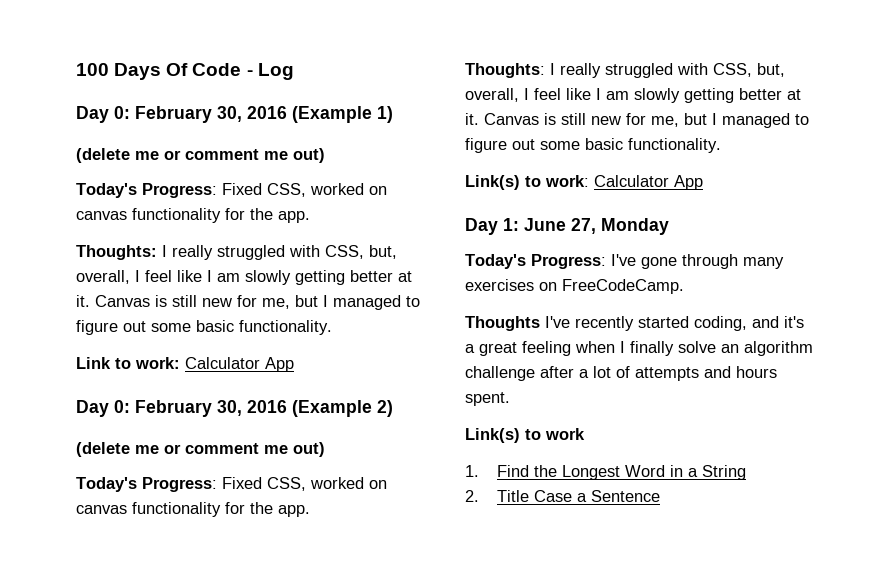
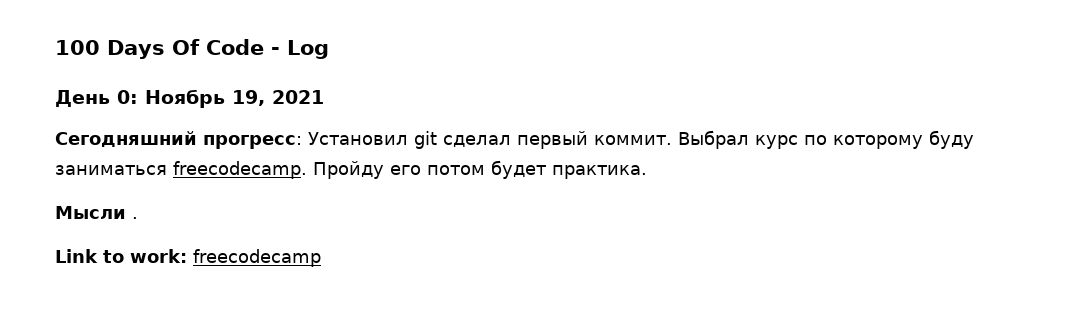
- Day 0: February 30, 2016 (Example 1)
- (delete me or comment me out)
- Today's Progress: Fixed CSS, worked on canvas functionality for the app.
- Thoughts: I really struggled with CSS, but, overall, I feel like I am slowly getting better at it. Canvas is still new for me, but I managed to figure out some basic functionality.
- Link to work: Calculator App
- Day 0: February 30, 2016 (Example 2)
- (delete me or comment me out)
- Today's Progress: Fixed CSS, worked on canvas functionality for the app.
- Thoughts: I really struggled with CSS, but, overall, I feel like I am slowly getting better at it. Canvas is still new for me, but I managed to figure out some basic functionality.
- Link(s) to work: Calculator App
- Day 1: June 27, Monday
- Today's Progress: I've gone through many exercises on FreeCodeCamp.
- Thoughts I've recently started coding, and it's a great feeling when I finally solve an algorithm challenge after a lot of attempts and hours spent.
- Link(s) to work
- 1. Find the Longest Word in a String
- 2. Title Case a Sentence
+ День 0: Ноябрь 19, 2021
+ Сегодняшний прогресс: Установил git сделал первый коммит. Выбрал курс по которому буду заниматься freecodecamp. Пройду его потом будет практика.
+ Мысли .
+ Link to work: freecodecamp

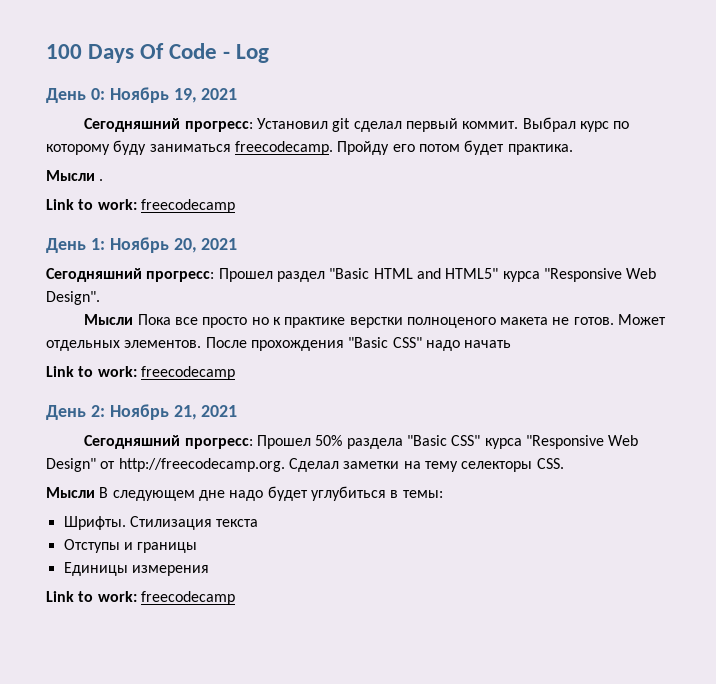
+ День 1: Ноябрь 20, 2021
+ Сегодняшний прогресс: Прошел раздел "Basic HTML and HTML5" курса "Responsive Web Design".
+ Мысли Пока все просто но к практике верстки полноценого макета не готов. Может отдельных элементов. После прохождения "Basic CSS" надо начать
+ Link to work: freecodecamp
+ День 2: Ноябрь 21, 2021
+ Сегодняшний прогресс: Прошел 50% раздела "Basic CSS" курса "Responsive Web Design" от http://freecodecamp.org. Сделал заметки на тему селекторы CSS.
+ Мысли В следующем дне надо будет углубиться в темы:
+ Шрифты. Стилизация текста
+ Отступы и границы
+ Единицы измерения
+ Link to work: freecodecamp

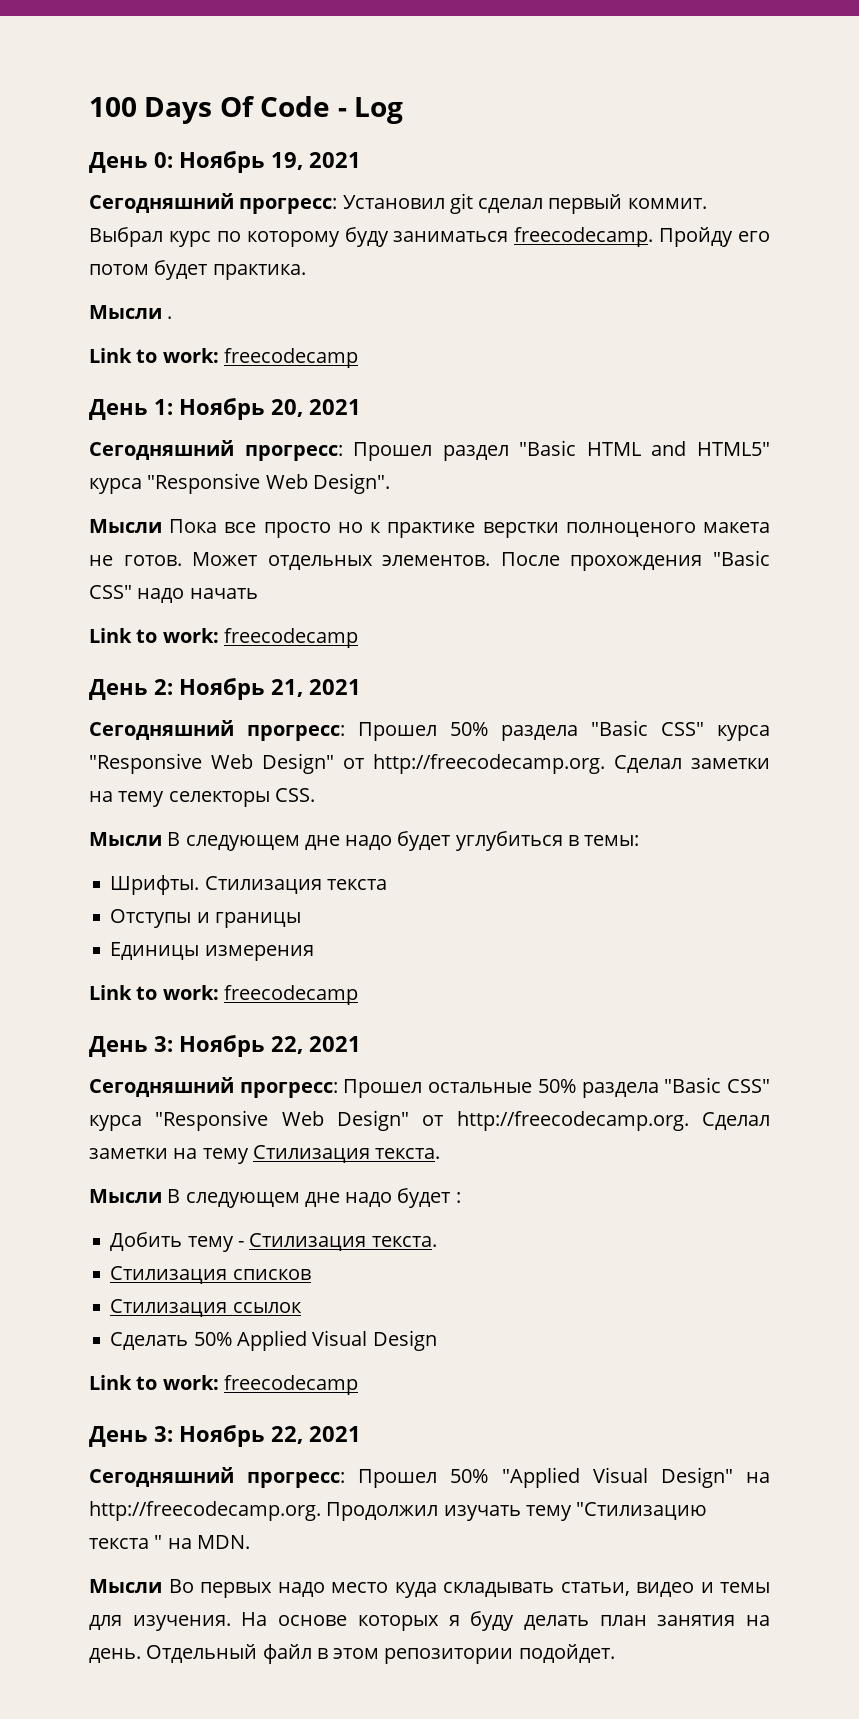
  Единицы измерения
  Link to work: freecodecamp
+ День 3: Ноябрь 22, 2021
+ Сегодняшний прогресс: Прошел остальные 50% раздела "Basic CSS" курса "Responsive Web Design" от http://freecodecamp.org. Сделал заметки на тему Стилизация текста.
+ Мысли В следующем дне надо будет :
+ Добить тему - Стилизация текста.
+ Стилизация списков
+ Стилизация ссылок
+ Сделать 50% Applied Visual Design
+ Link to work: freecodecamp
+ День 3: Ноябрь 22, 2021
+ Сегодняшний прогресс: Прошел 50% "Applied Visual Design" на http://freecodecamp.org. Продолжил изучать тему "Стилизацию текста " на MDN.
+ Мысли Во первых надо место куда складывать статьи, видео и темы для изучения. На основе которых я буду делать план занятия на день. Отдельный файл в этом репозитории подойдет.

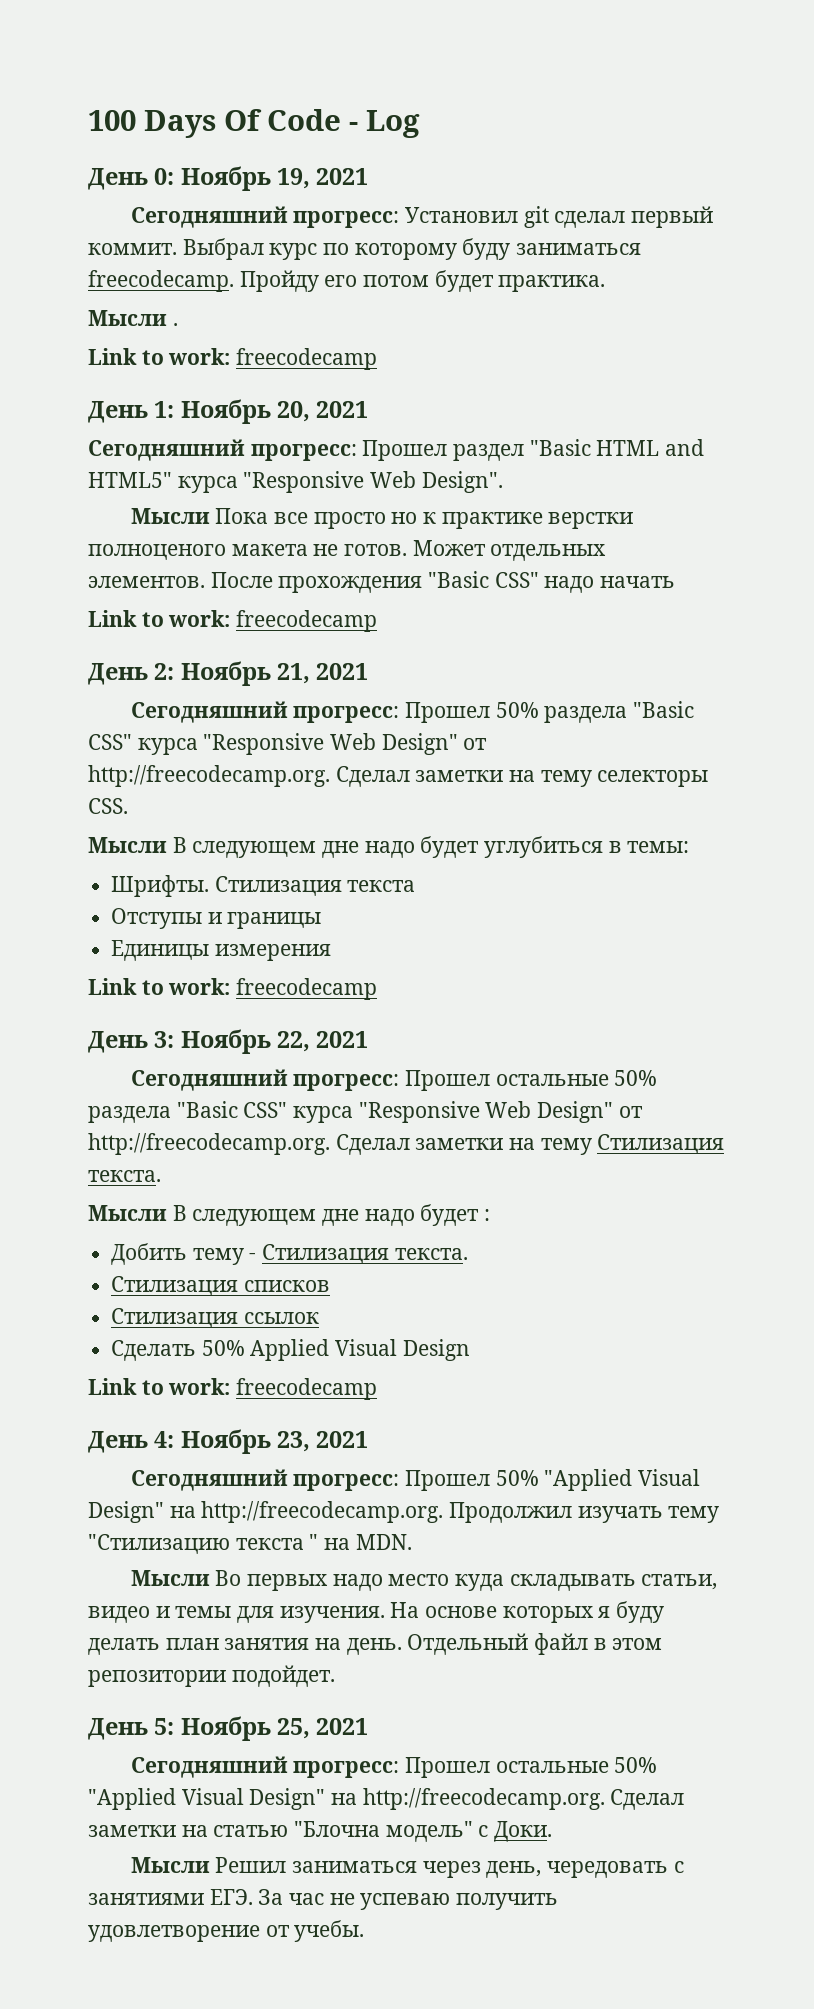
  Сделать 50% Applied Visual Design
  Link to work: freecodecamp
- День 3: Ноябрь 22, 2021
+ День 4: Ноябрь 23, 2021
+ День 5: Ноябрь 25, 2021
+ Сегодняшний прогресс: Прошел остальные 50% "Applied Visual Design" на http://freecodecamp.org. Сделал заметки на статью "Блочна модель" с Доки.
+ Мысли Решил заниматься через день, чередовать с занятиями ЕГЭ. За час не успеваю получить удовлетворение от учебы.

